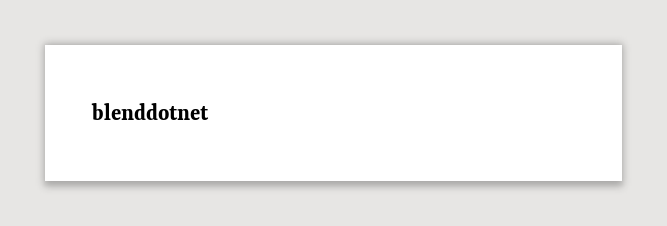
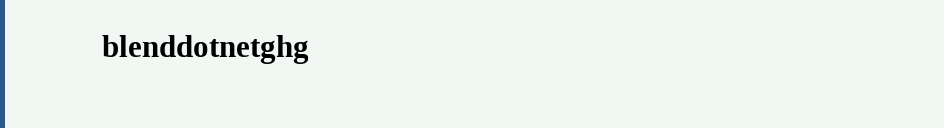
- blenddotnet
+ blenddotnetghg

